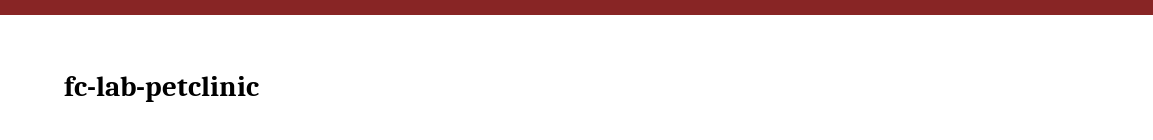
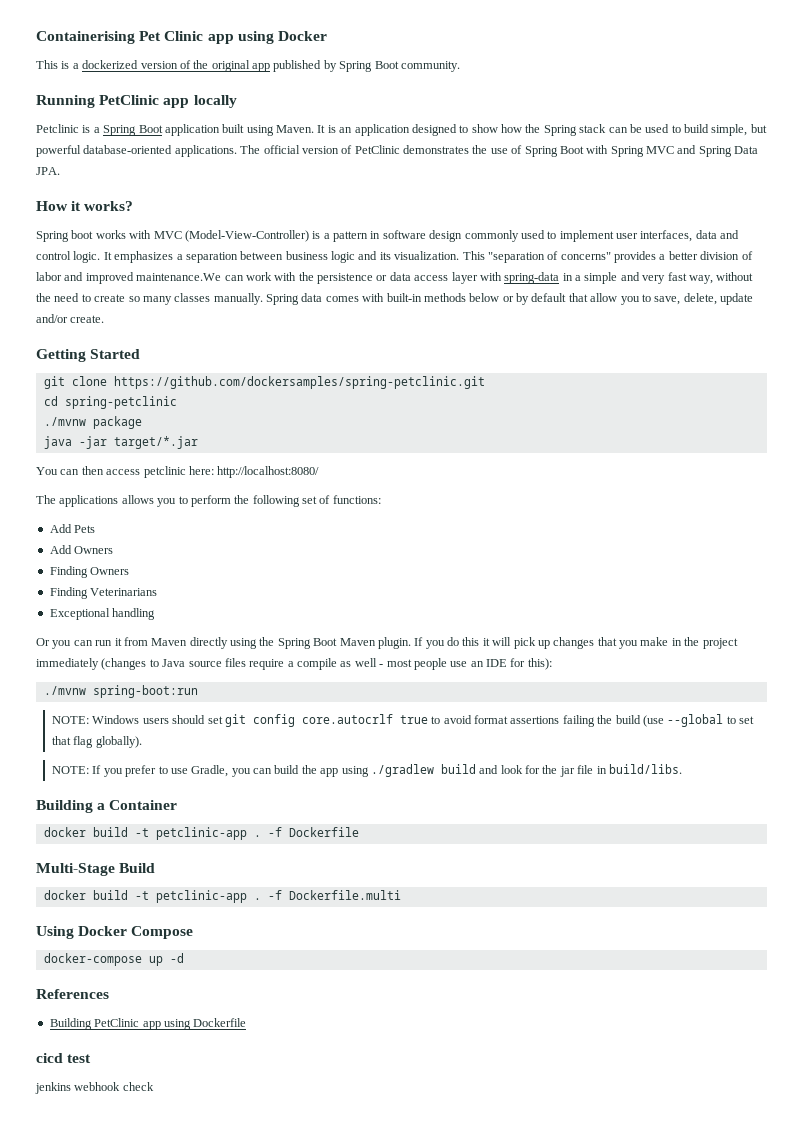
- fc-lab-petclinic
+ Containerising Pet Clinic app using Docker
+ This is a dockerized version of the original app published by Spring Boot community.
+ Running PetClinic app locally
+ Petclinic is a Spring Boot application built using Maven. It is an application designed to show how the Spring stack can be used to build simple, but powerful database-oriented applications. The official version of PetClinic demonstrates the use of Spring Boot with Spring MVC and Spring Data JPA.
+ How it works?
+ Spring boot works with MVC (Model-View-Controller) is a pattern in software design commonly used to implement user interfaces, data and control logic. It emphasizes a separation between business logic and its visualization. This "separation of concerns" provides a better division of labor and improved maintenance.We can work with the persistence or data access layer with spring-data in a simple and very fast way, without the need to create so many classes manually. Spring data comes with built-in methods below or by default that allow you to save, delete, update and/or create.
+ Getting Started
+ git clone https://github.com/dockersamples/spring-petclinic.git
+ cd spring-petclinic
+ ./mvnw package
+ java -jar target/*.jar
+ You can then access petclinic here: http://localhost:8080/
+ The applications allows you to perform the following set of functions:
+ Add Pets
+ Add Owners
+ Finding Owners
+ Finding Veterinarians
+ Exceptional handling
+ Or you can run it from Maven directly using the Spring Boot Maven plugin. If you do this it will pick up changes that you make in the project immediately (changes to Java source files require a compile as well - most people use an IDE for this):
+ ./mvnw spring-boot:run
+ NOTE: Windows users should set git config core.autocrlf true to avoid format assertions failing the build (use --global to set that flag globally).
+ NOTE: If you prefer to use Gradle, you can build the app using ./gradlew build and look for the jar file in build/libs.
+ Building a Container
+ docker build -t petclinic-app . -f Dockerfile
+ Multi-Stage Build
+ docker build -t petclinic-app . -f Dockerfile.multi
+ Using Docker Compose
+ docker-compose up -d
+ References
+ Building PetClinic app using Dockerfile
+ cicd test
+ jenkins webhook check

